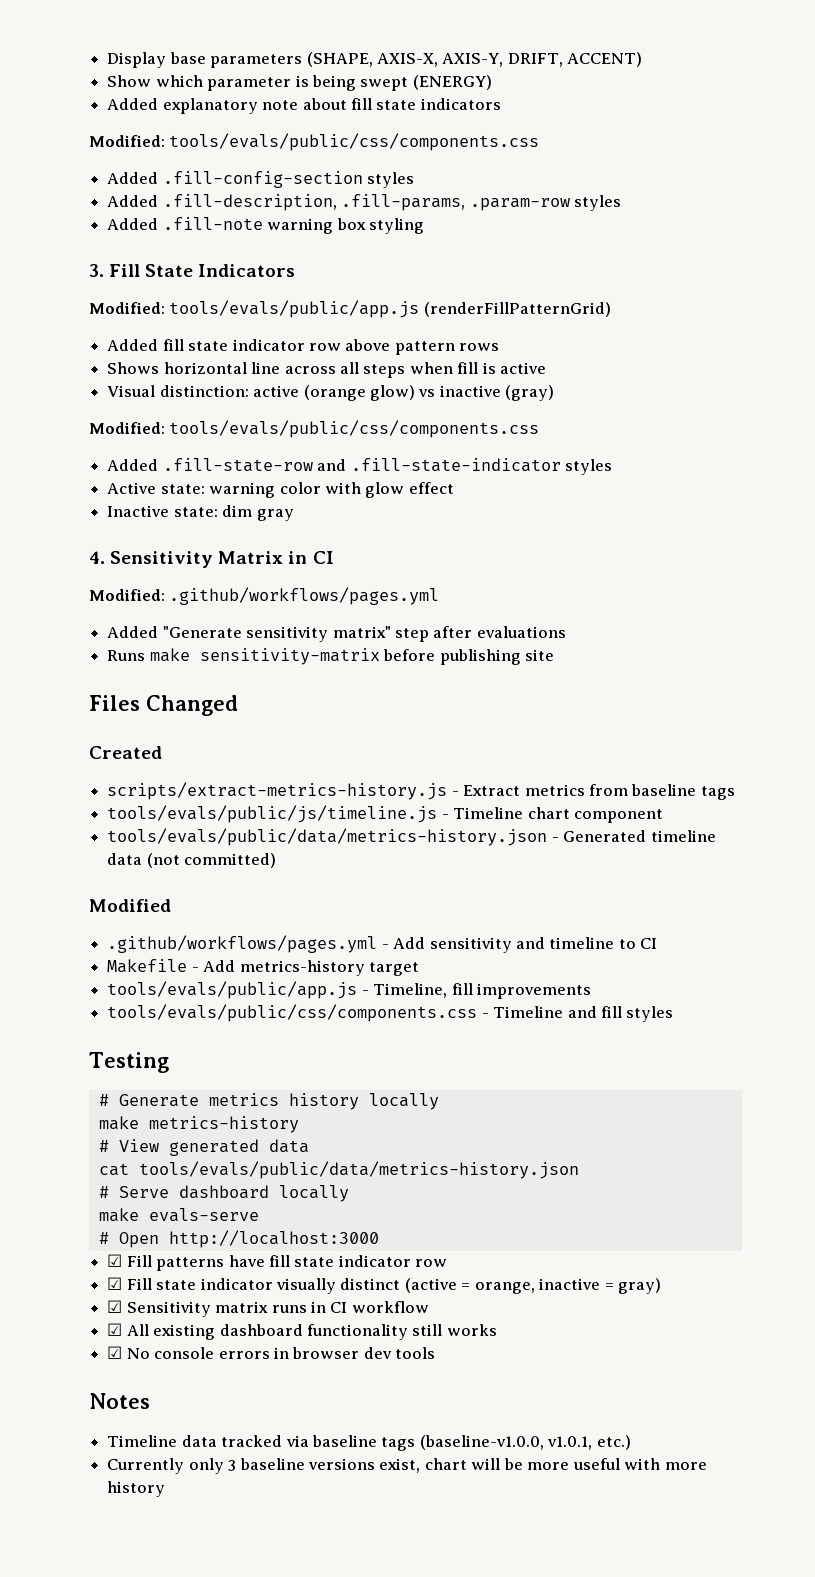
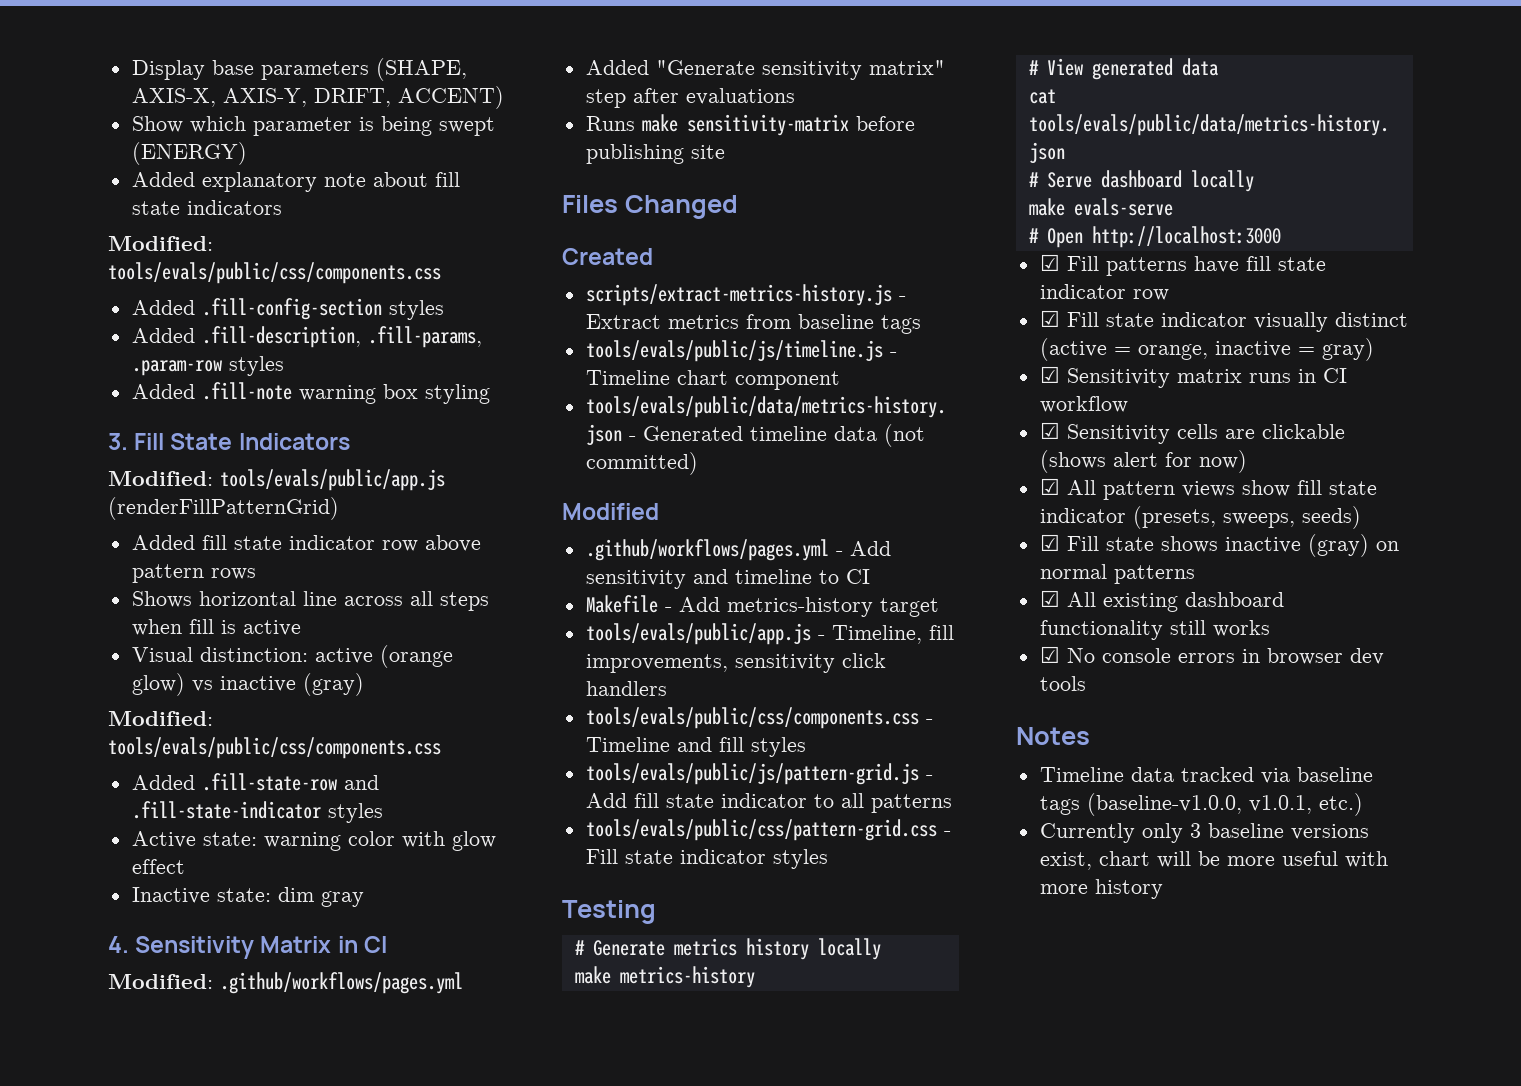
- tools/evals/public/app.js - Timeline, fill improvements
+ tools/evals/public/app.js - Timeline, fill improvements, sensitivity click handlers
+ tools/evals/public/js/pattern-grid.js - Add fill state indicator to all patterns
+ tools/evals/public/css/pattern-grid.css - Fill state indicator styles
+ ☑ Sensitivity cells are clickable (shows alert for now)
+ ☑ All pattern views show fill state indicator (presets, sweeps, seeds)
+ ☑ Fill state shows inactive (gray) on normal patterns

